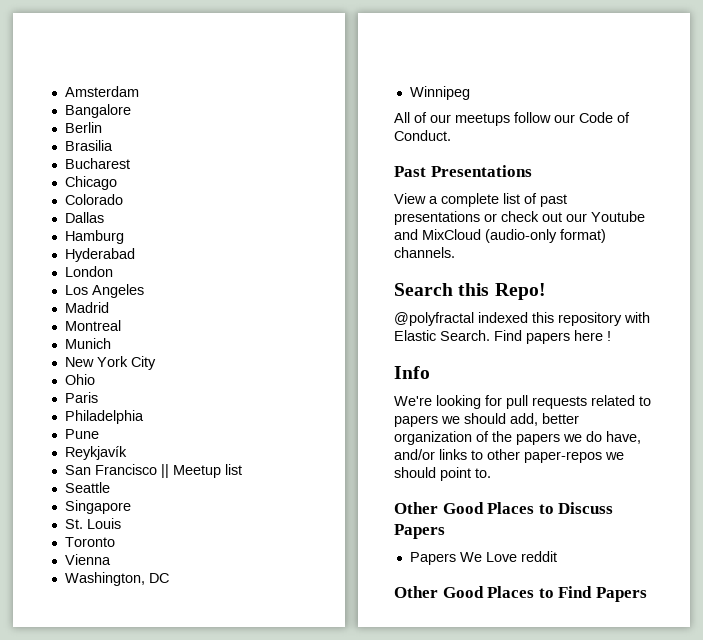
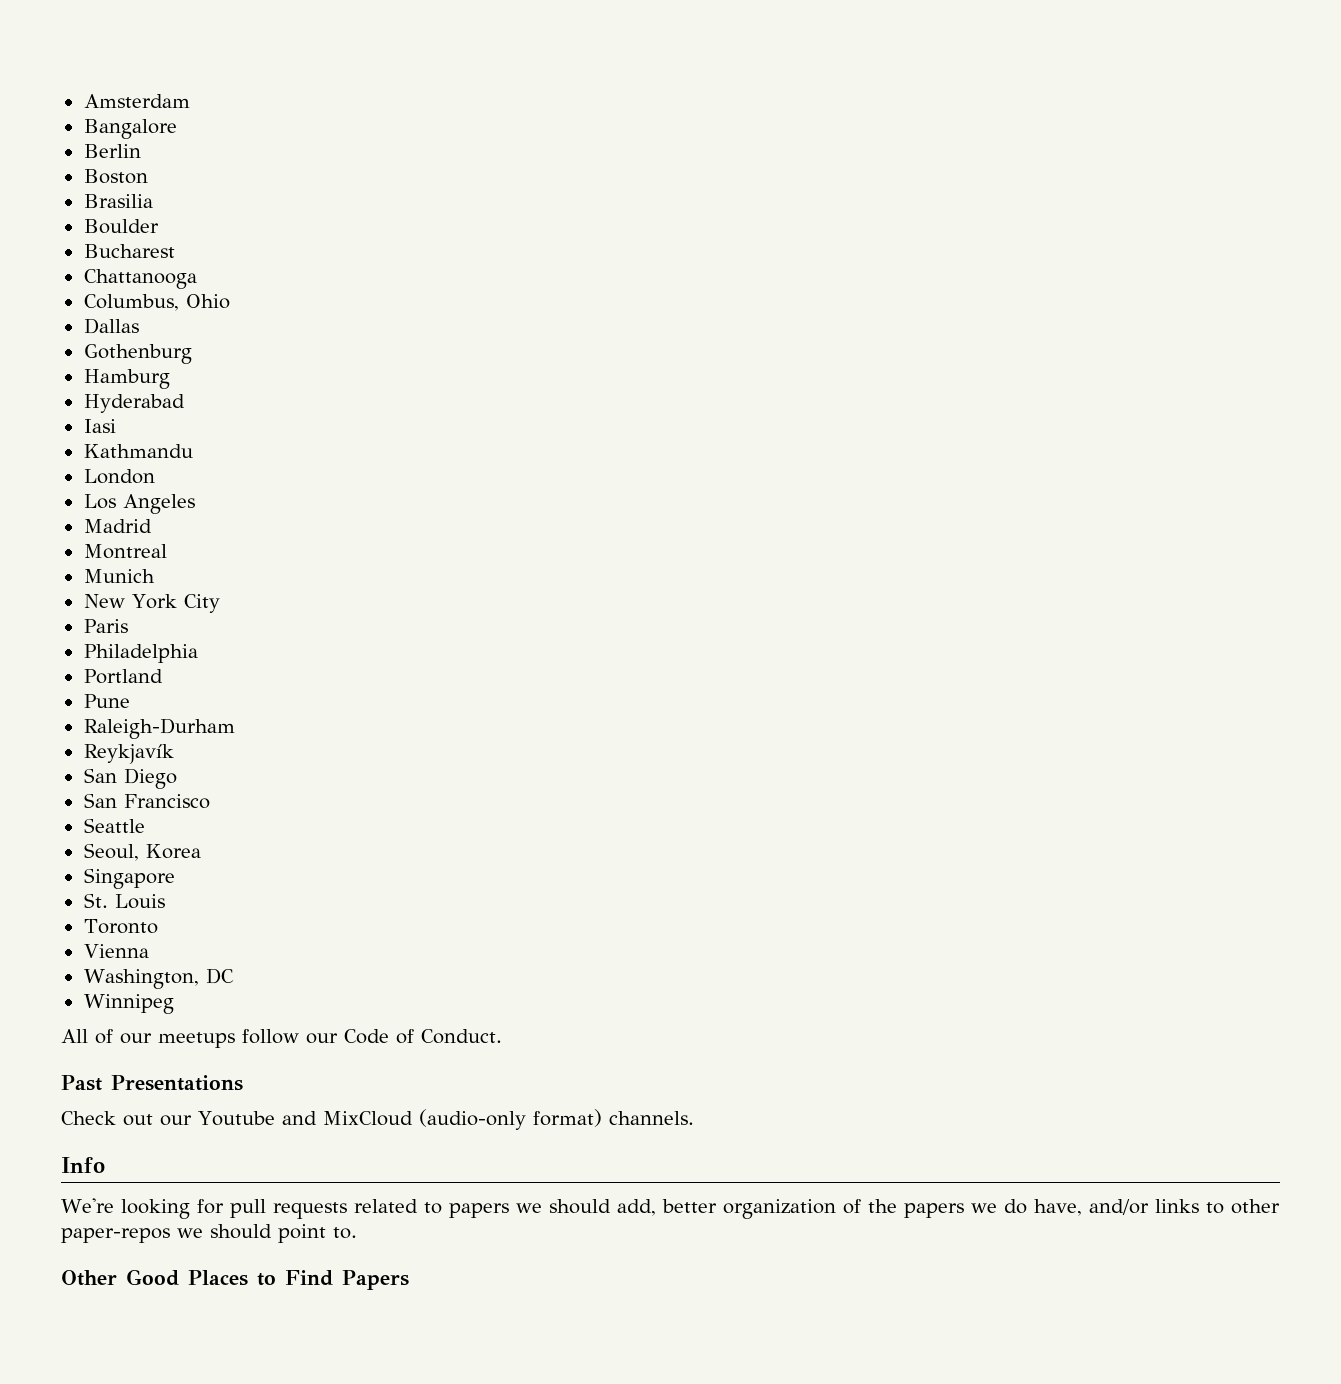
+ Boston
+ Boulder
- Chicago
- Colorado
+ Chattanooga
+ Columbus, Ohio
+ Gothenburg
+ Iasi
+ Kathmandu
- Ohio
+ Portland
+ Raleigh-Durham
+ San Diego
- San Francisco || Meetup list
+ San Francisco
+ Seoul, Korea
- View a complete list of past presentations or check out our Youtube and MixCloud (audio-only format) channels.
+ Check out our Youtube and MixCloud (audio-only format) channels.
- Search this Repo!
- @polyfractal indexed this repository with Elastic Search. Find papers here !
- Other Good Places to Discuss Papers
- Papers We Love reddit

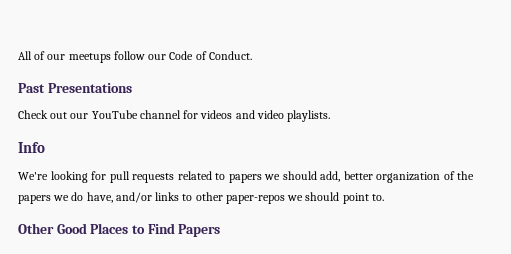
- Amsterdam
- Bangalore
- Berlin
- Boston
- Brasilia
- Boulder
- Bucharest
- Chattanooga
- Columbus, Ohio
- Dallas
- Gothenburg
- Hamburg
- Hyderabad
- Iasi
- Kathmandu
- London
- Los Angeles
- Madrid
- Montreal
- Munich
- New York City
- Paris
- Philadelphia
- Portland
- Pune
- Raleigh-Durham
- Reykjavík
- San Diego
- San Francisco
- Seattle
- Seoul, Korea
- Singapore
- St. Louis
- Toronto
- Vienna
- Washington, DC
- Winnipeg
- Check out our Youtube and MixCloud (audio-only format) channels.
+ Check out our YouTube channel for videos and video playlists.

